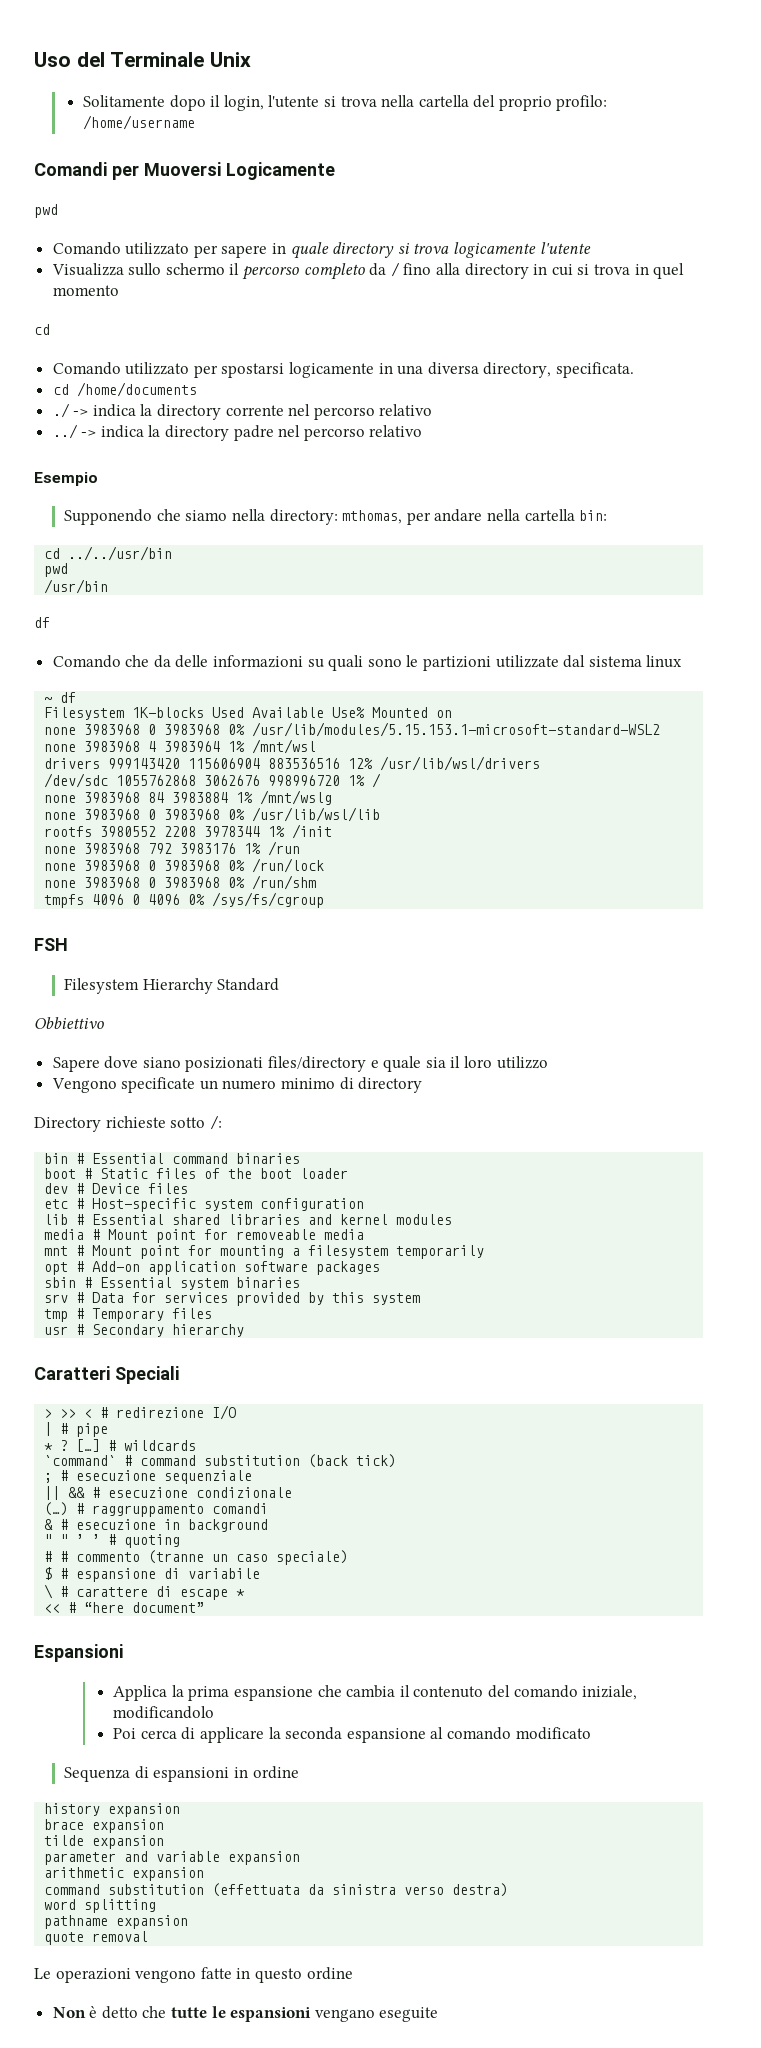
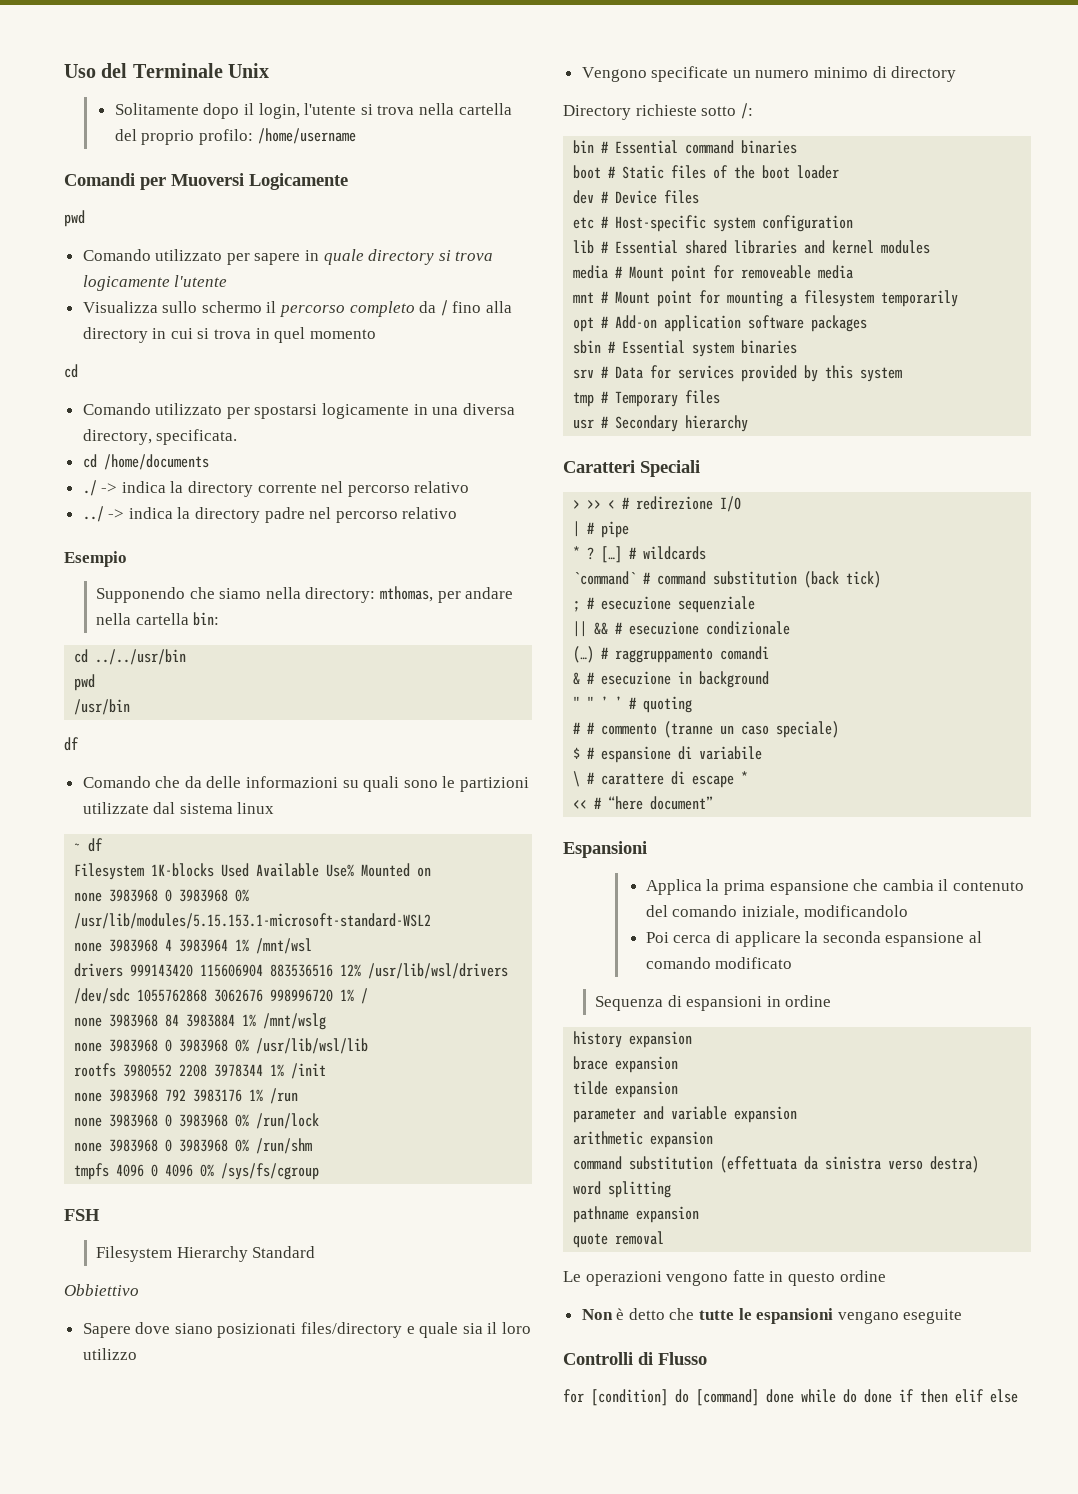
+ Controlli di Flusso
+ for [condition] do [command] done while do done if then elif else

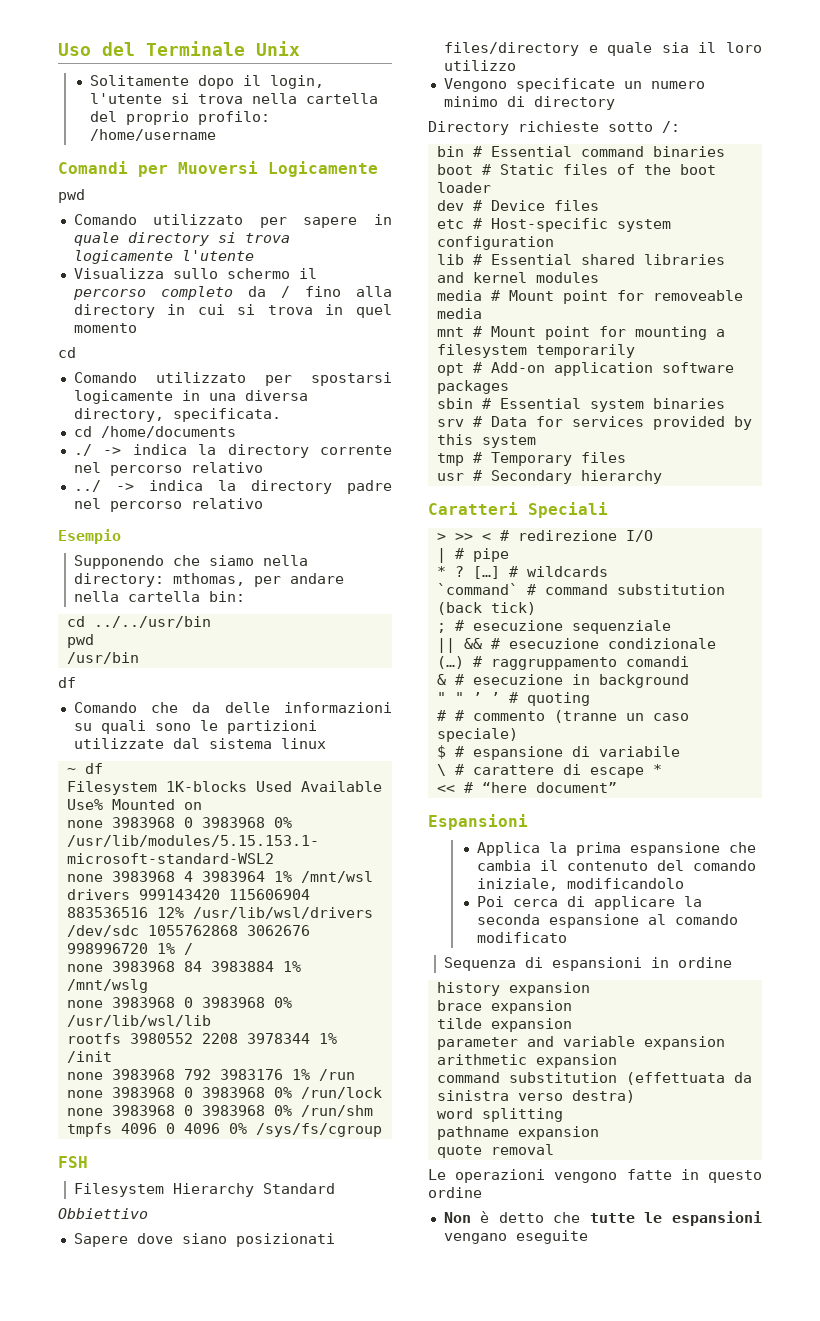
- Controlli di Flusso
- for [condition] do [command] done while do done if then elif else

